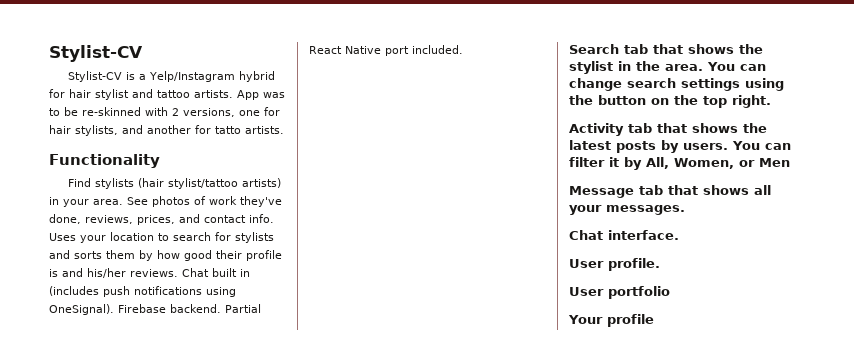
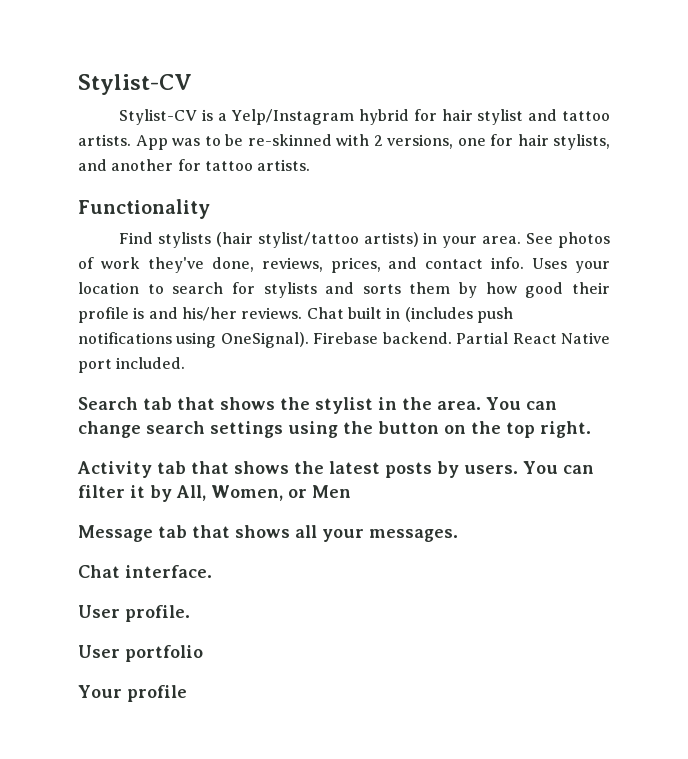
- App was to be re-skinned with 2 versions, one for hair stylists, and another for tatto artists.
+ App was to be re-skinned with 2 versions, one for hair stylists, and another for tattoo artists.

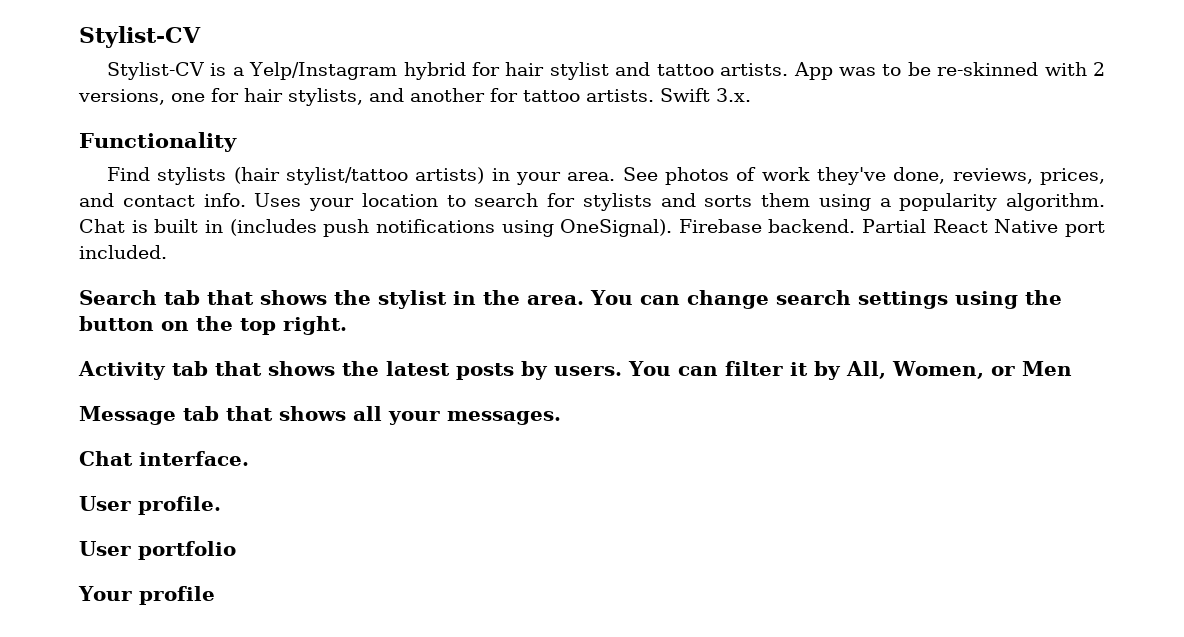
+ Swift 3.x.
- Uses your location to search for stylists and sorts them by how good their profile is and his/her reviews. Chat built in (includes push notifications using OneSignal).
+ Uses your location to search for stylists and sorts them using a popularity algorithm. Chat is built in (includes push notifications using OneSignal).

